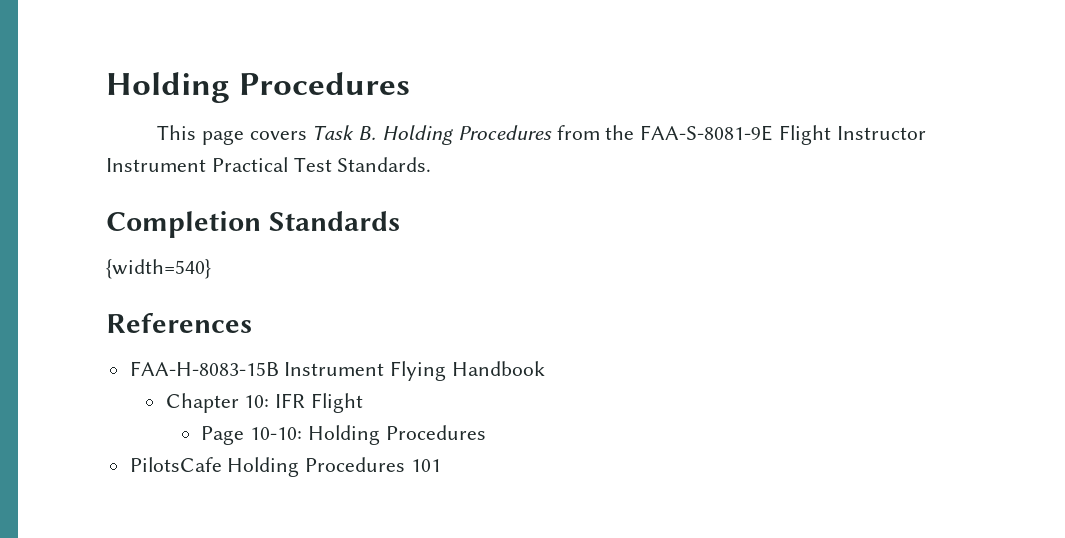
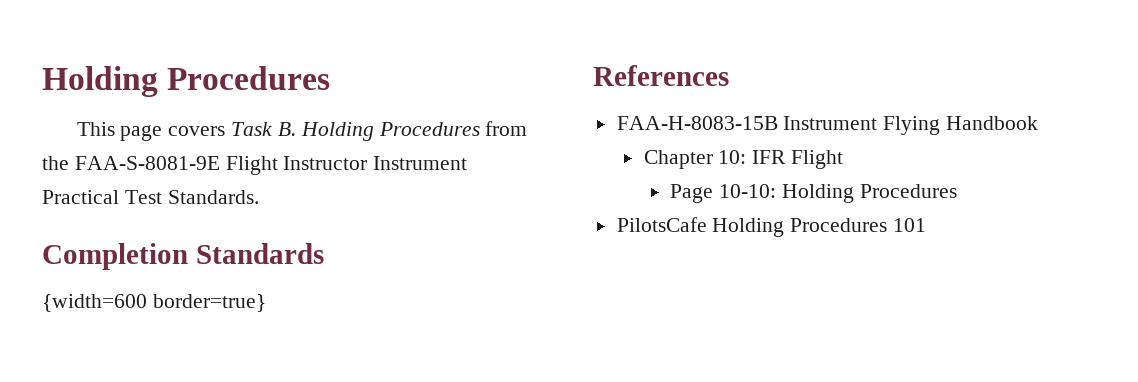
- {width=540}
+ {width=600 border=true}

